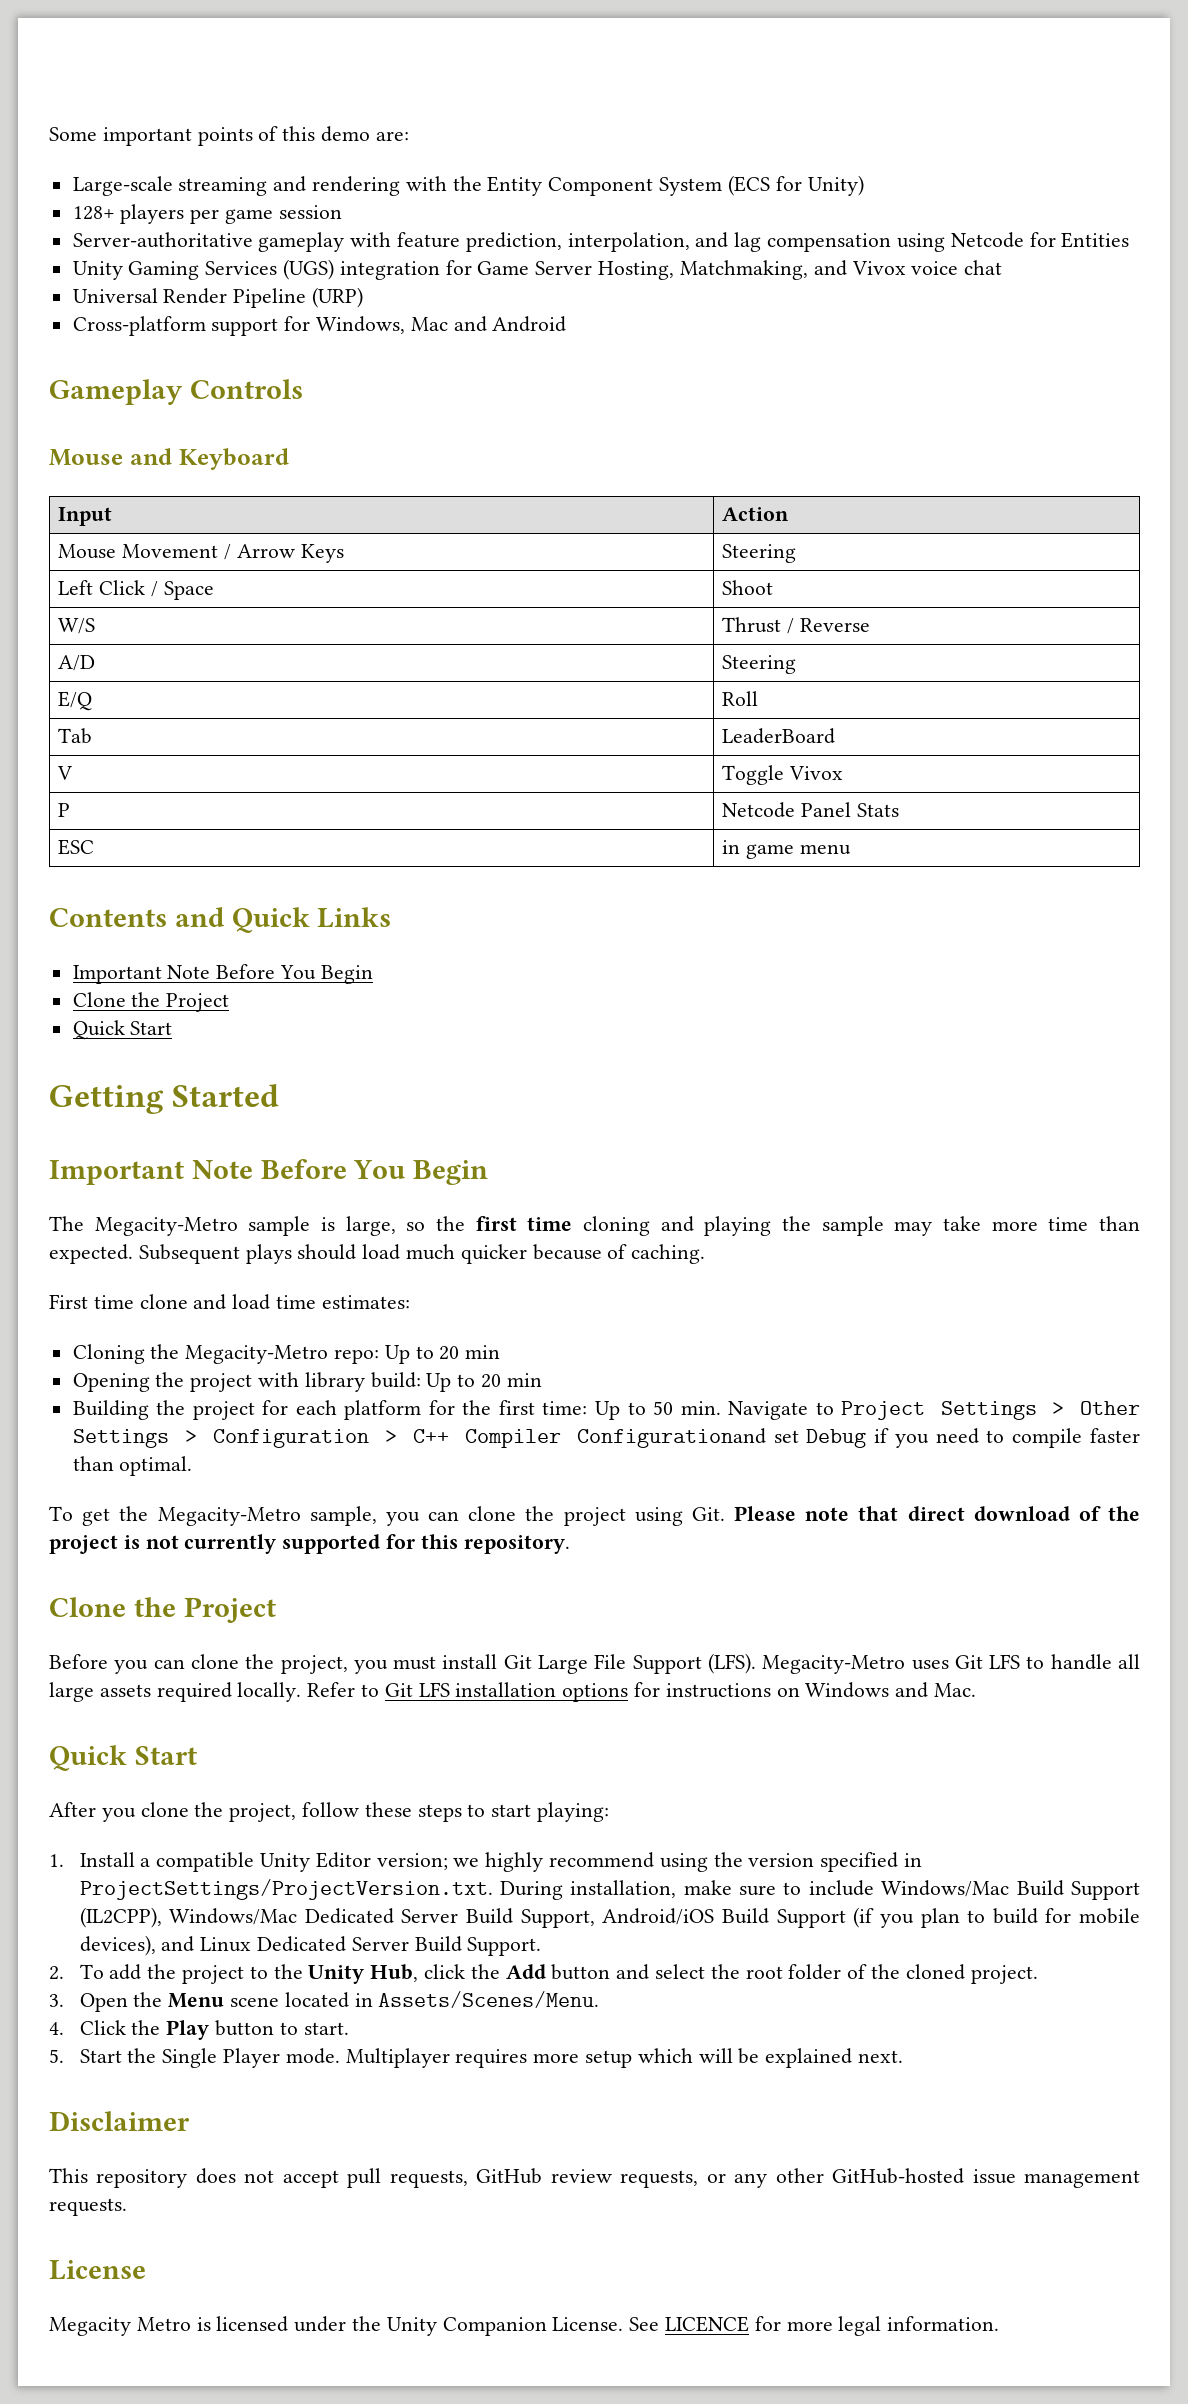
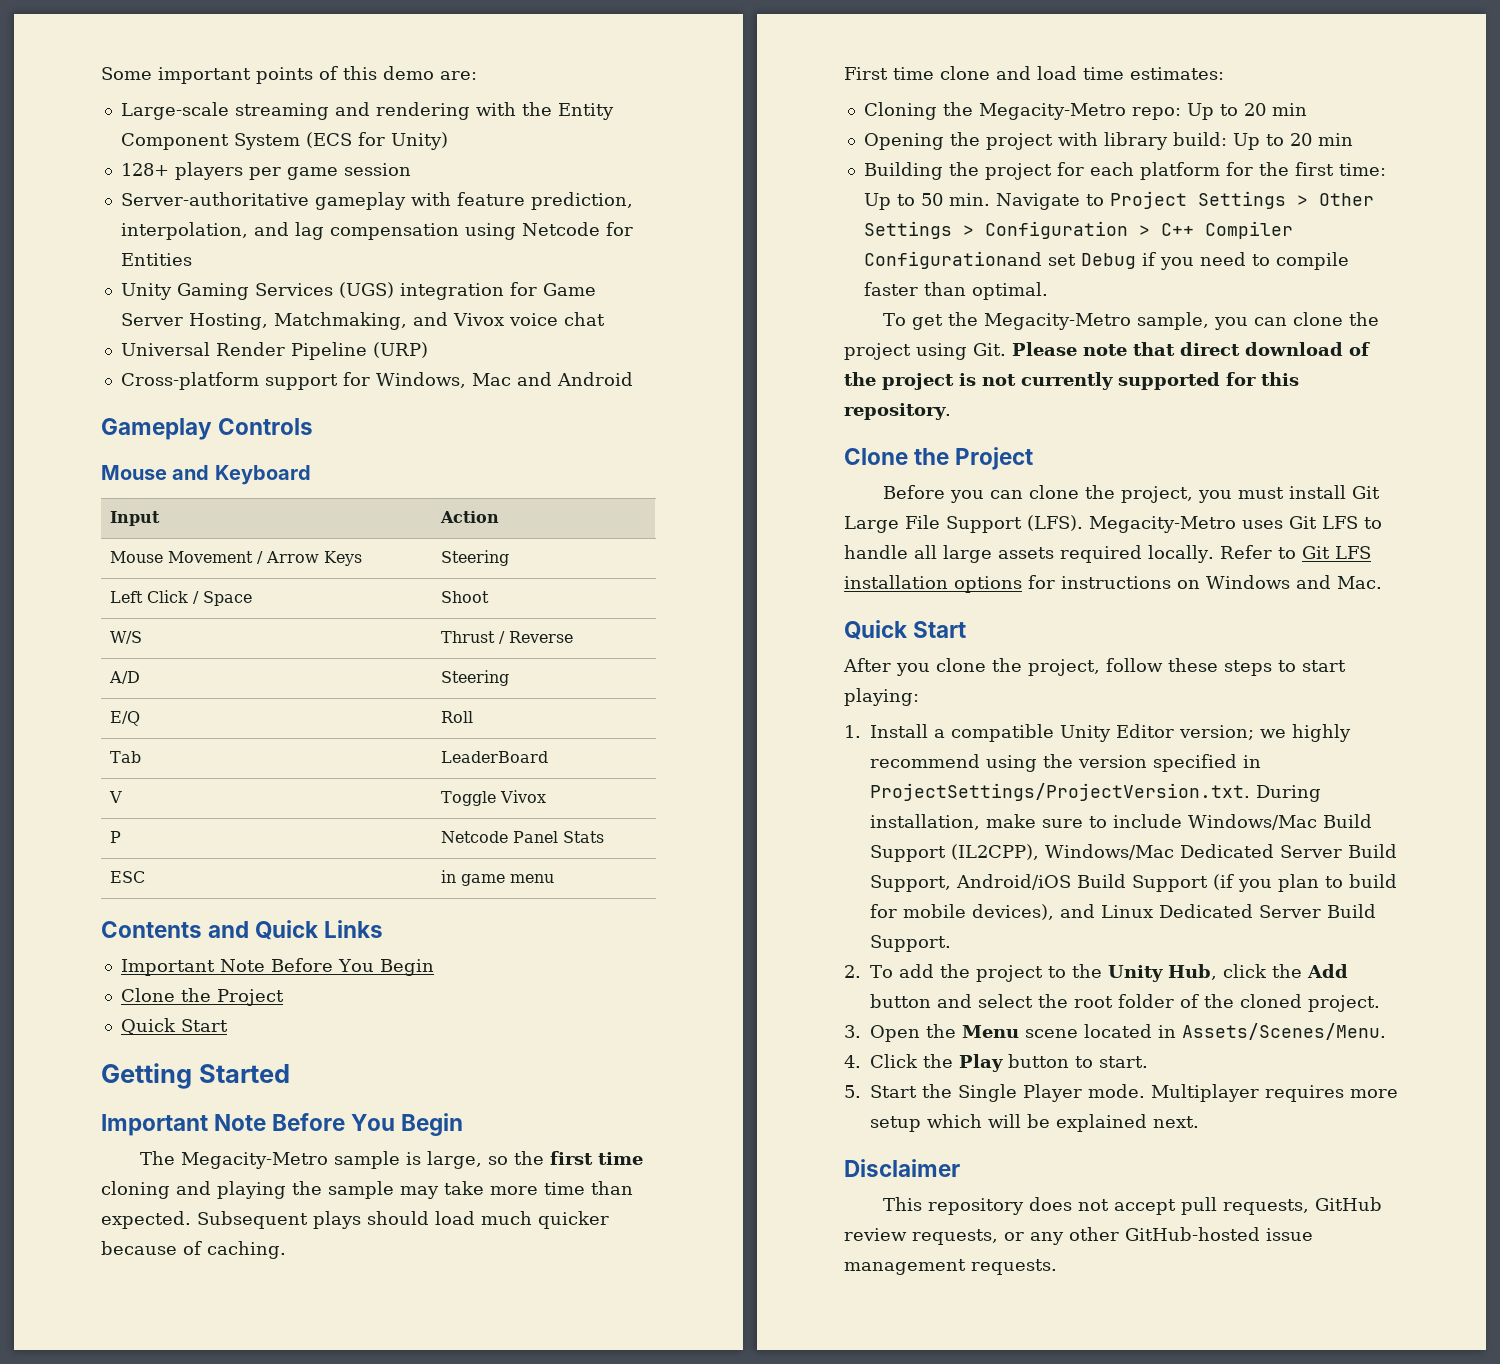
- License
- Megacity Metro is licensed under the Unity Companion License. See LICENCE for more legal information.

